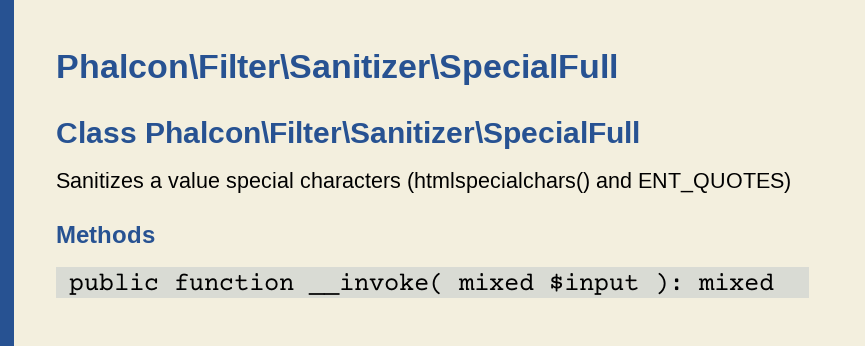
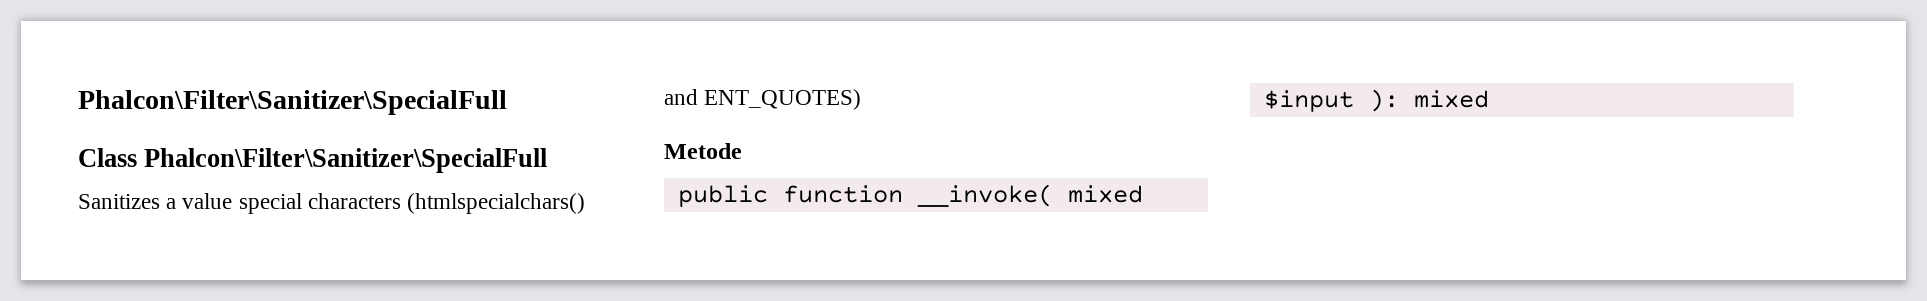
- Methods
+ Metode

